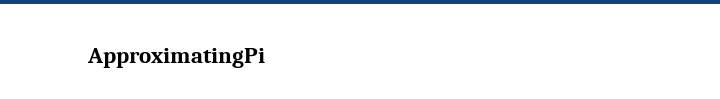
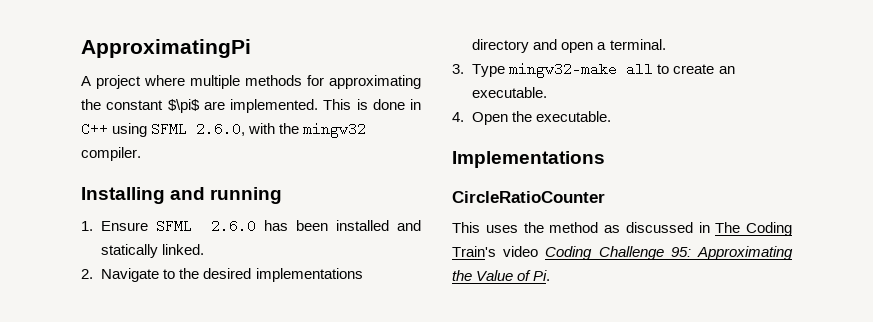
+ A project where multiple methods for approximating the constant $\pi$ are implemented. This is done in C++ using SFML 2.6.0, with the mingw32 compiler.
+ Installing and running
+ 1. Ensure SFML 2.6.0 has been installed and statically linked.
+ 2. Navigate to the desired implementations directory and open a terminal.
+ 3. Type mingw32-make all to create an executable.
+ 4. Open the executable.
+ Implementations
+ CircleRatioCounter
+ This uses the method as discussed in The Coding Train's video Coding Challenge 95: Approximating the Value of Pi.

